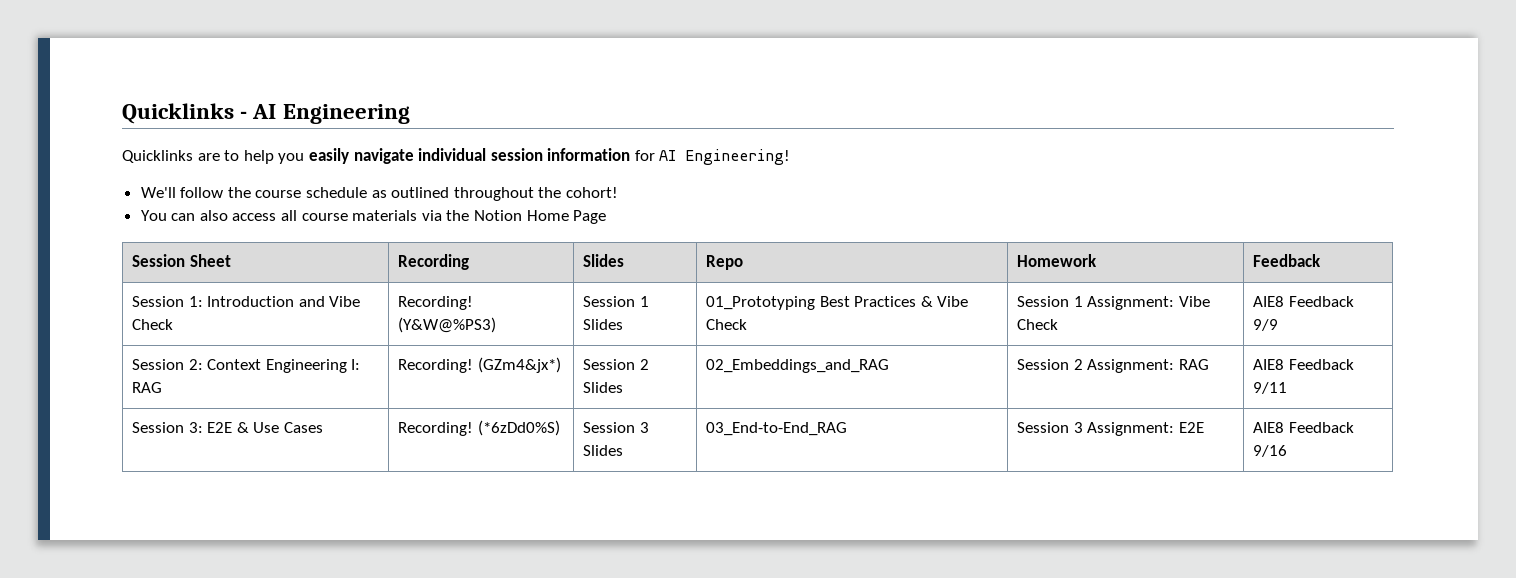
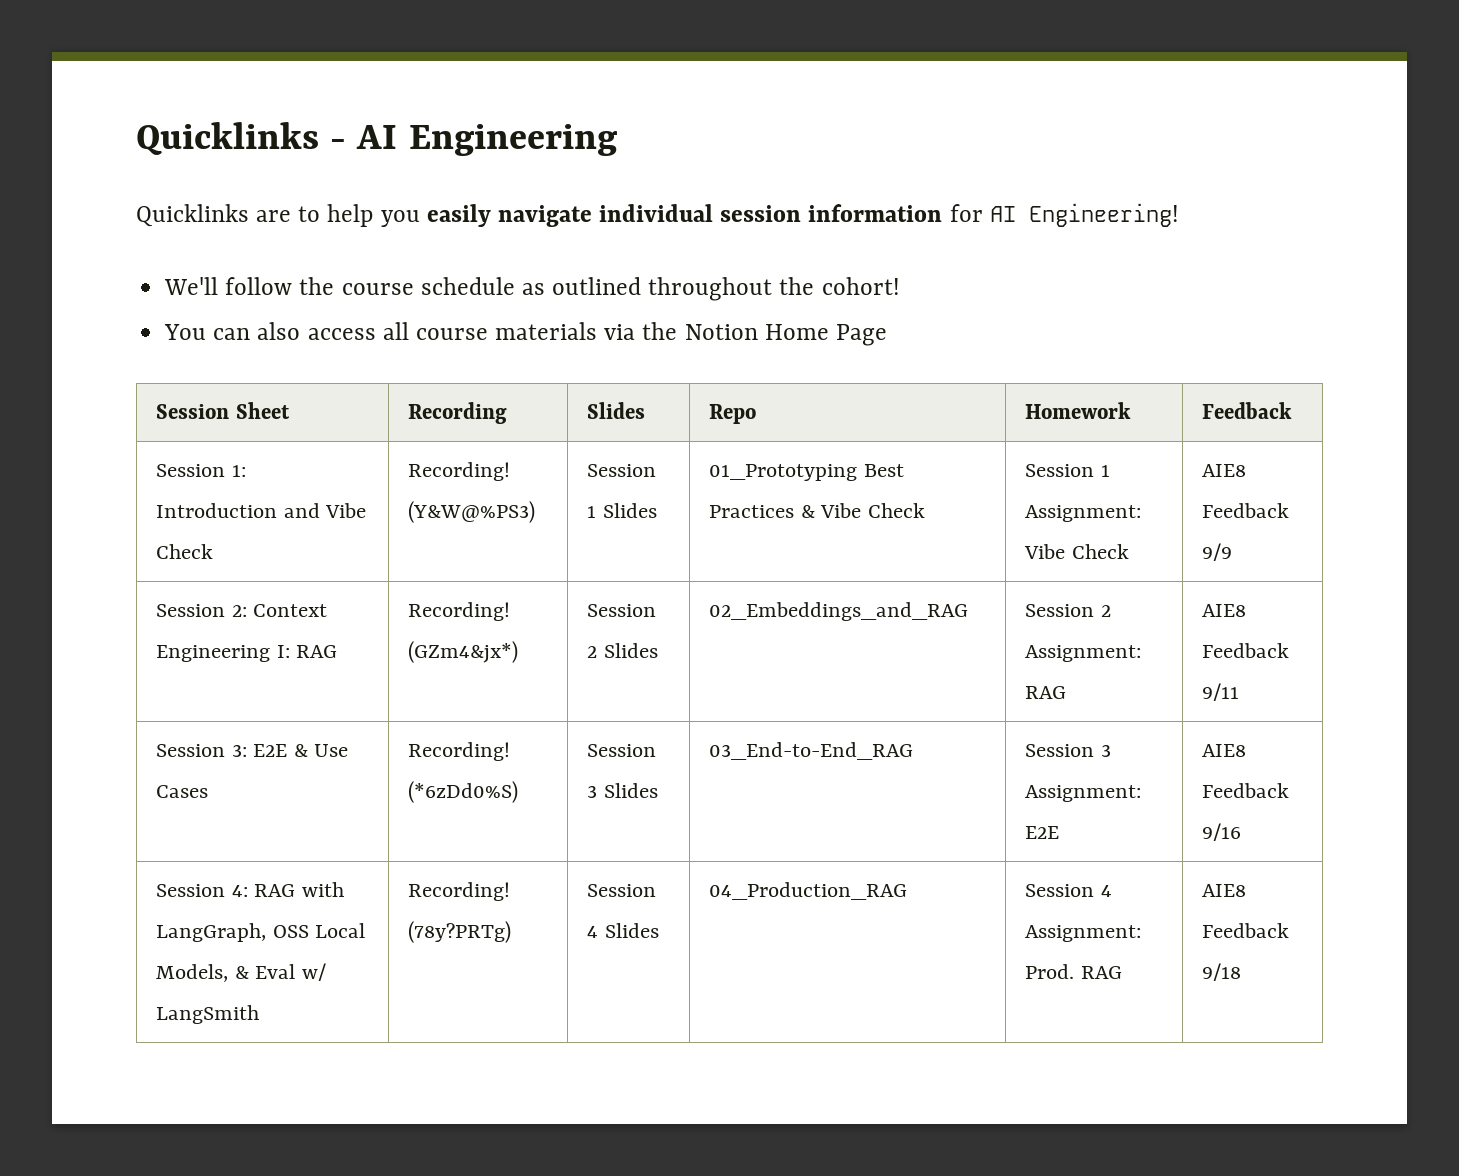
+ Session 4: RAG with LangGraph, OSS Local Models, & Eval w/ LangSmith | Recording! (78y?PRTg) | Session 4 Slides | 04_Production_RAG | Session 4 Assignment: Prod. RAG | AIE8 Feedback 9/18

